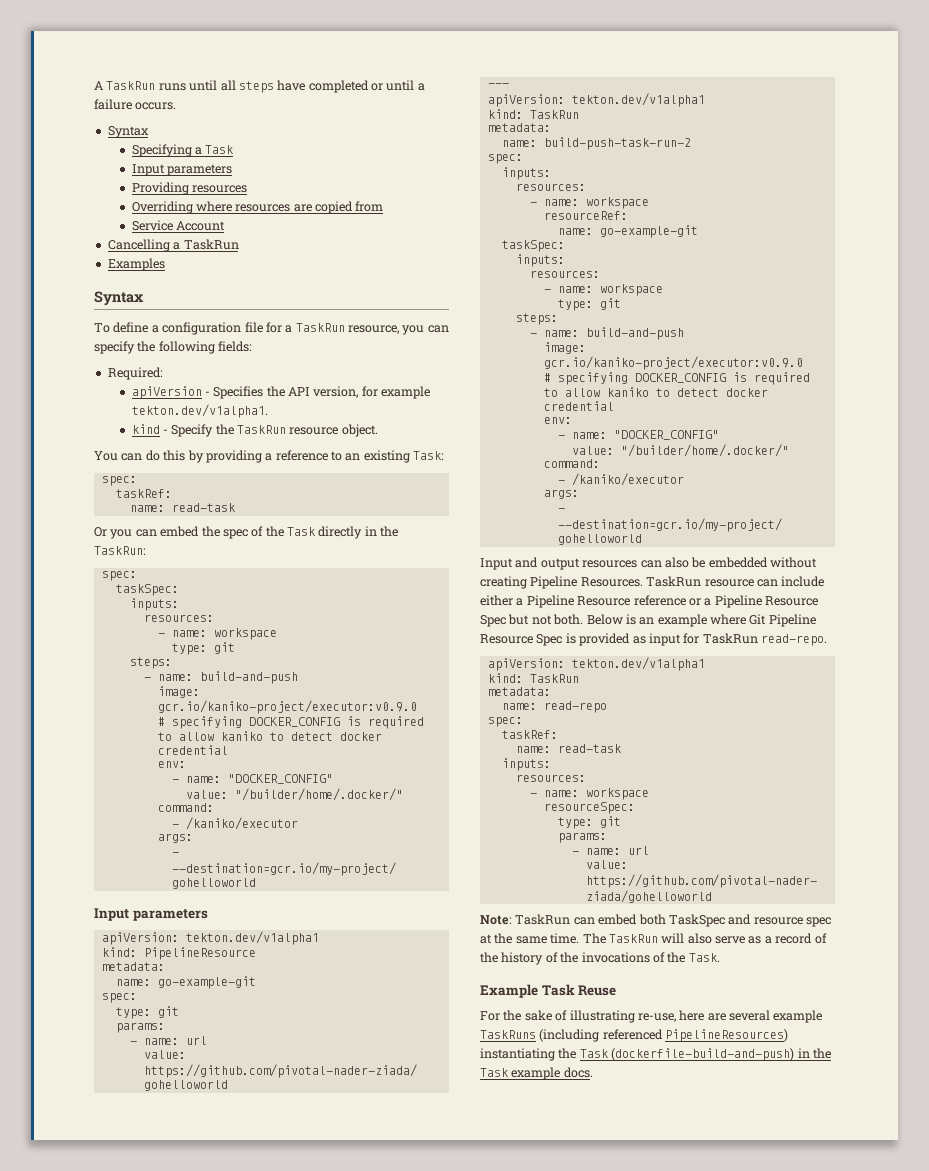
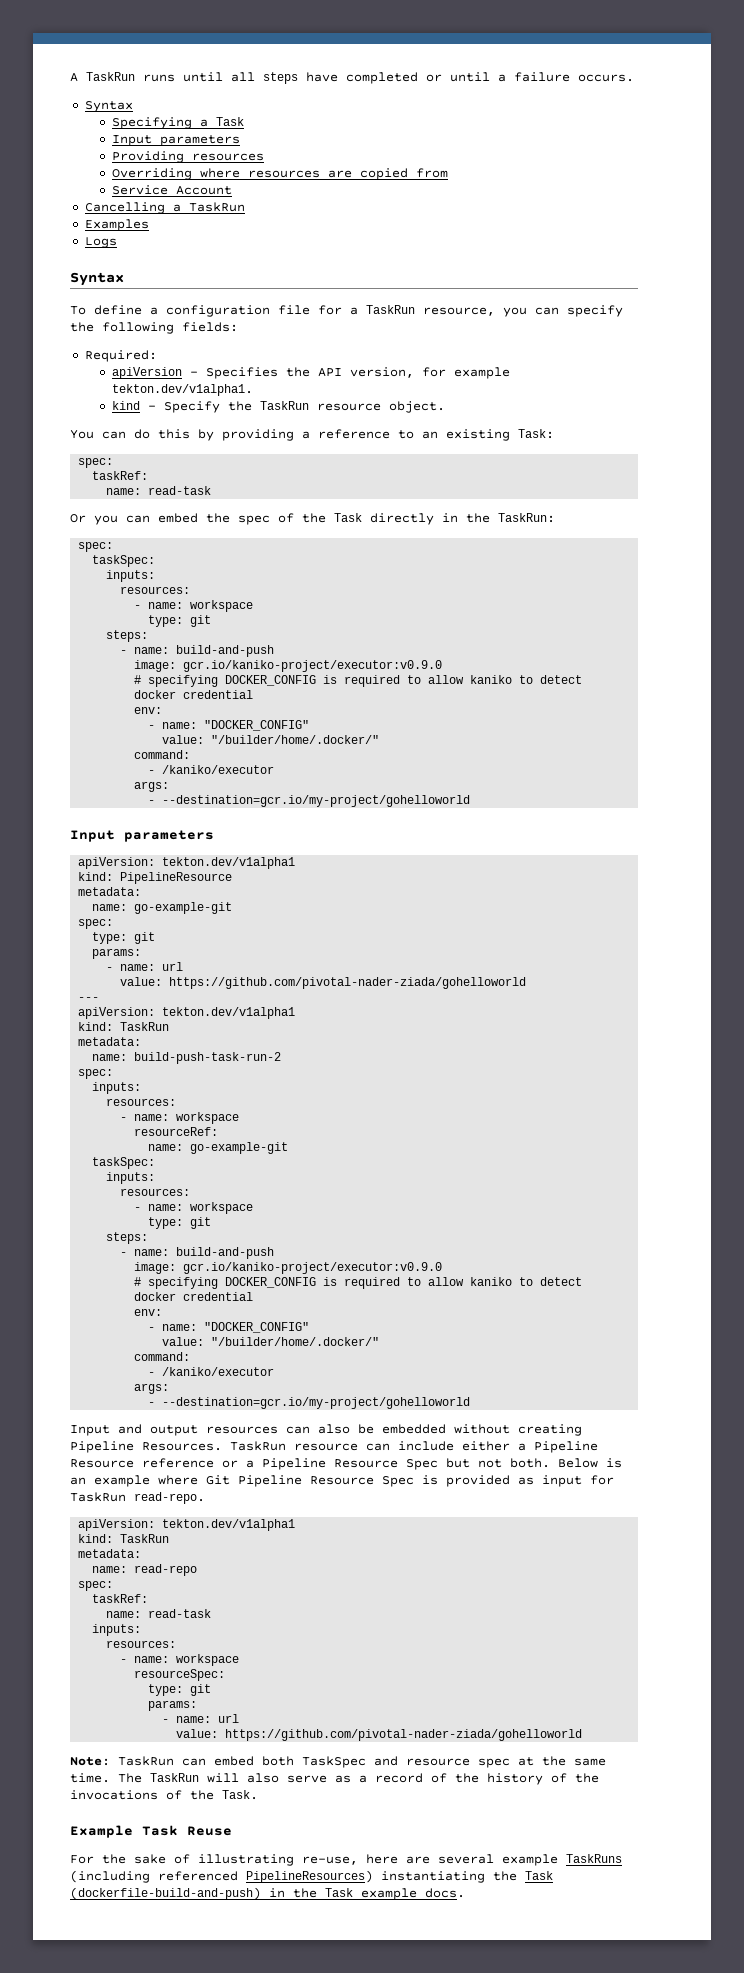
+ Logs

